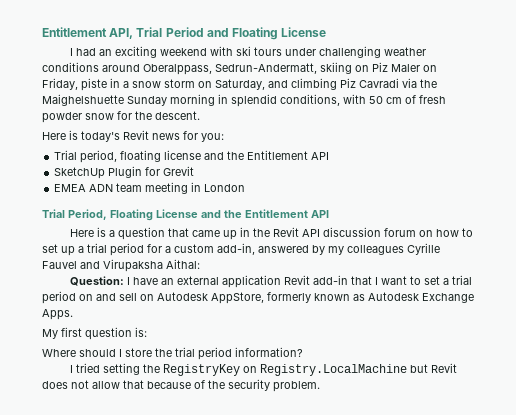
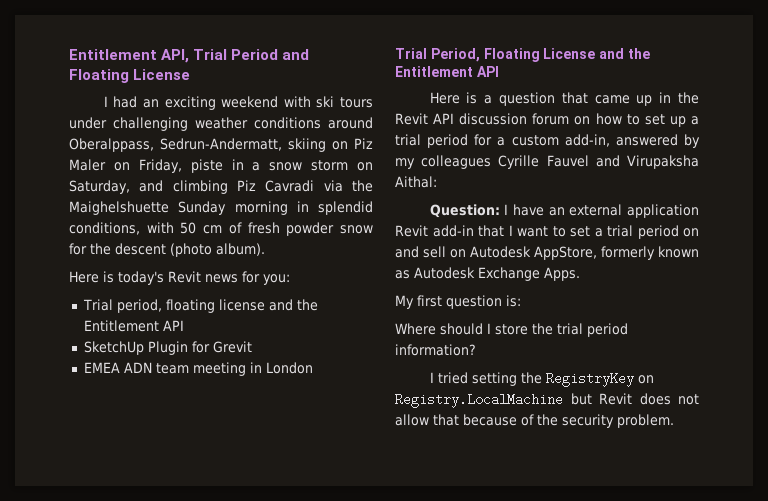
- I had an exciting weekend with ski tours under challenging weather conditions around Oberalppass, Sedrun-Andermatt, skiing on Piz Maler on Friday, piste in a snow storm on Saturday, and climbing Piz Cavradi via the Maighelshuette Sunday morning in splendid conditions, with 50 cm of fresh powder snow for the descent.
+ I had an exciting weekend with ski tours under challenging weather conditions around Oberalppass, Sedrun-Andermatt, skiing on Piz Maler on Friday, piste in a snow storm on Saturday, and climbing Piz Cavradi via the Maighelshuette Sunday morning in splendid conditions, with 50 cm of fresh powder snow for the descent (photo album).

